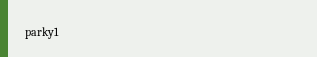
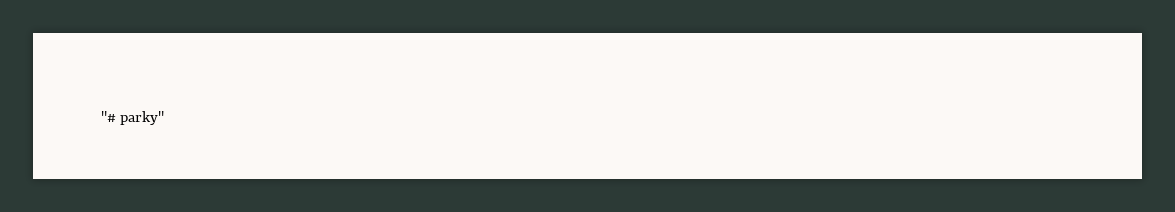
- parky1
+ "# parky"

